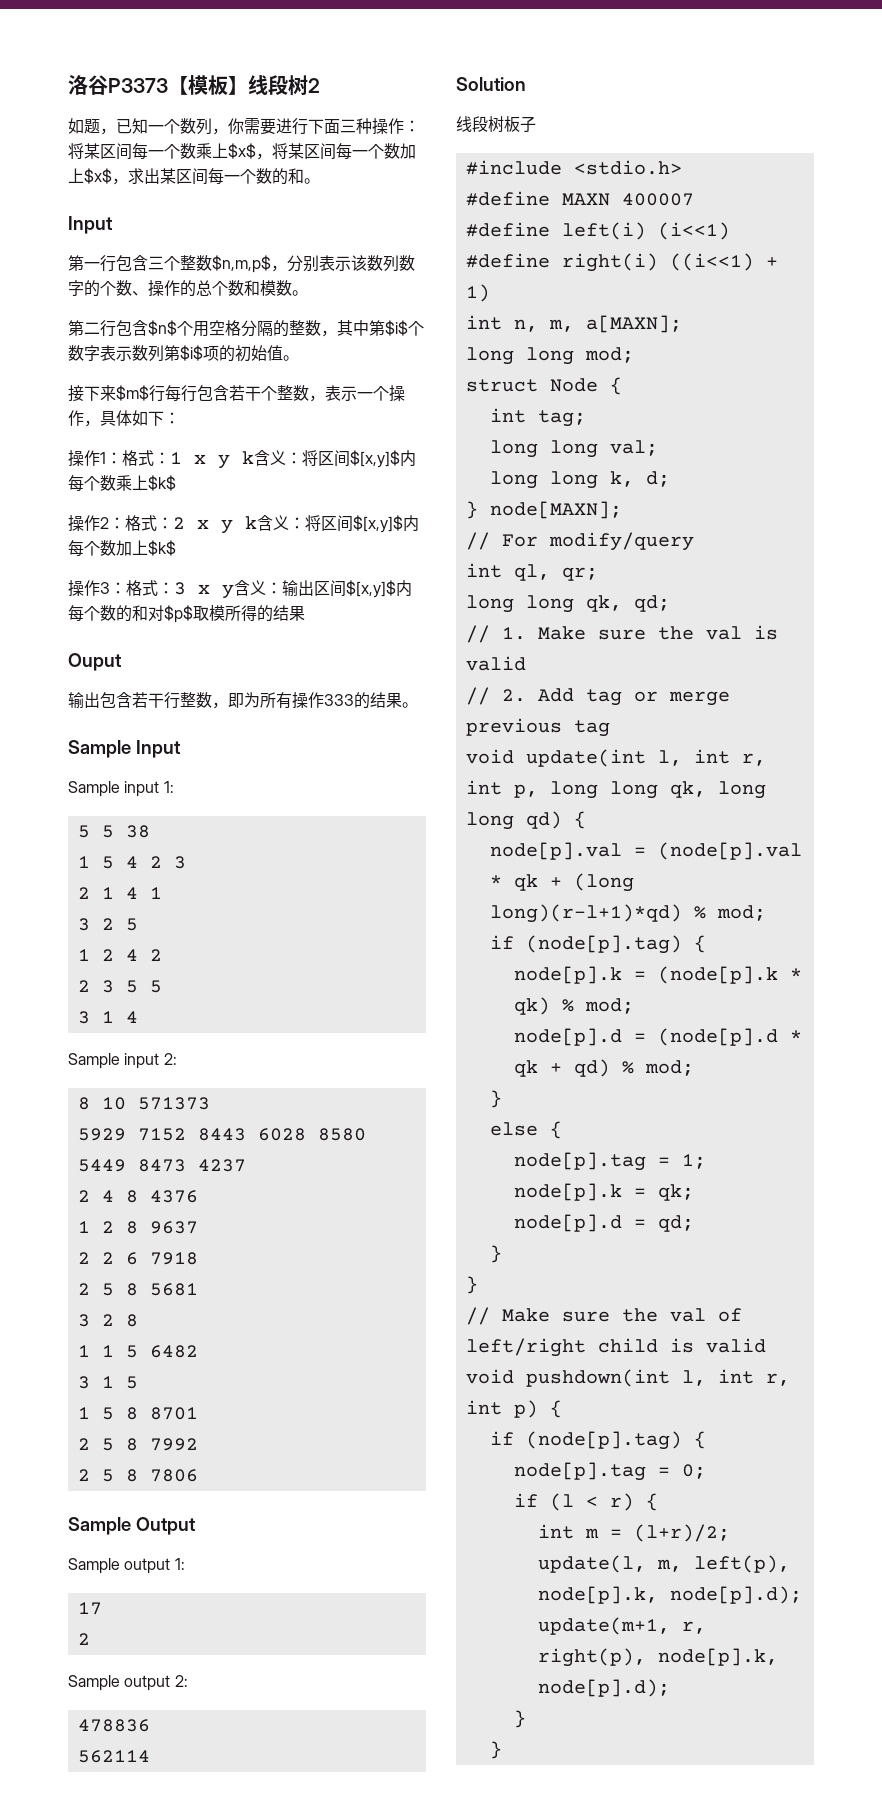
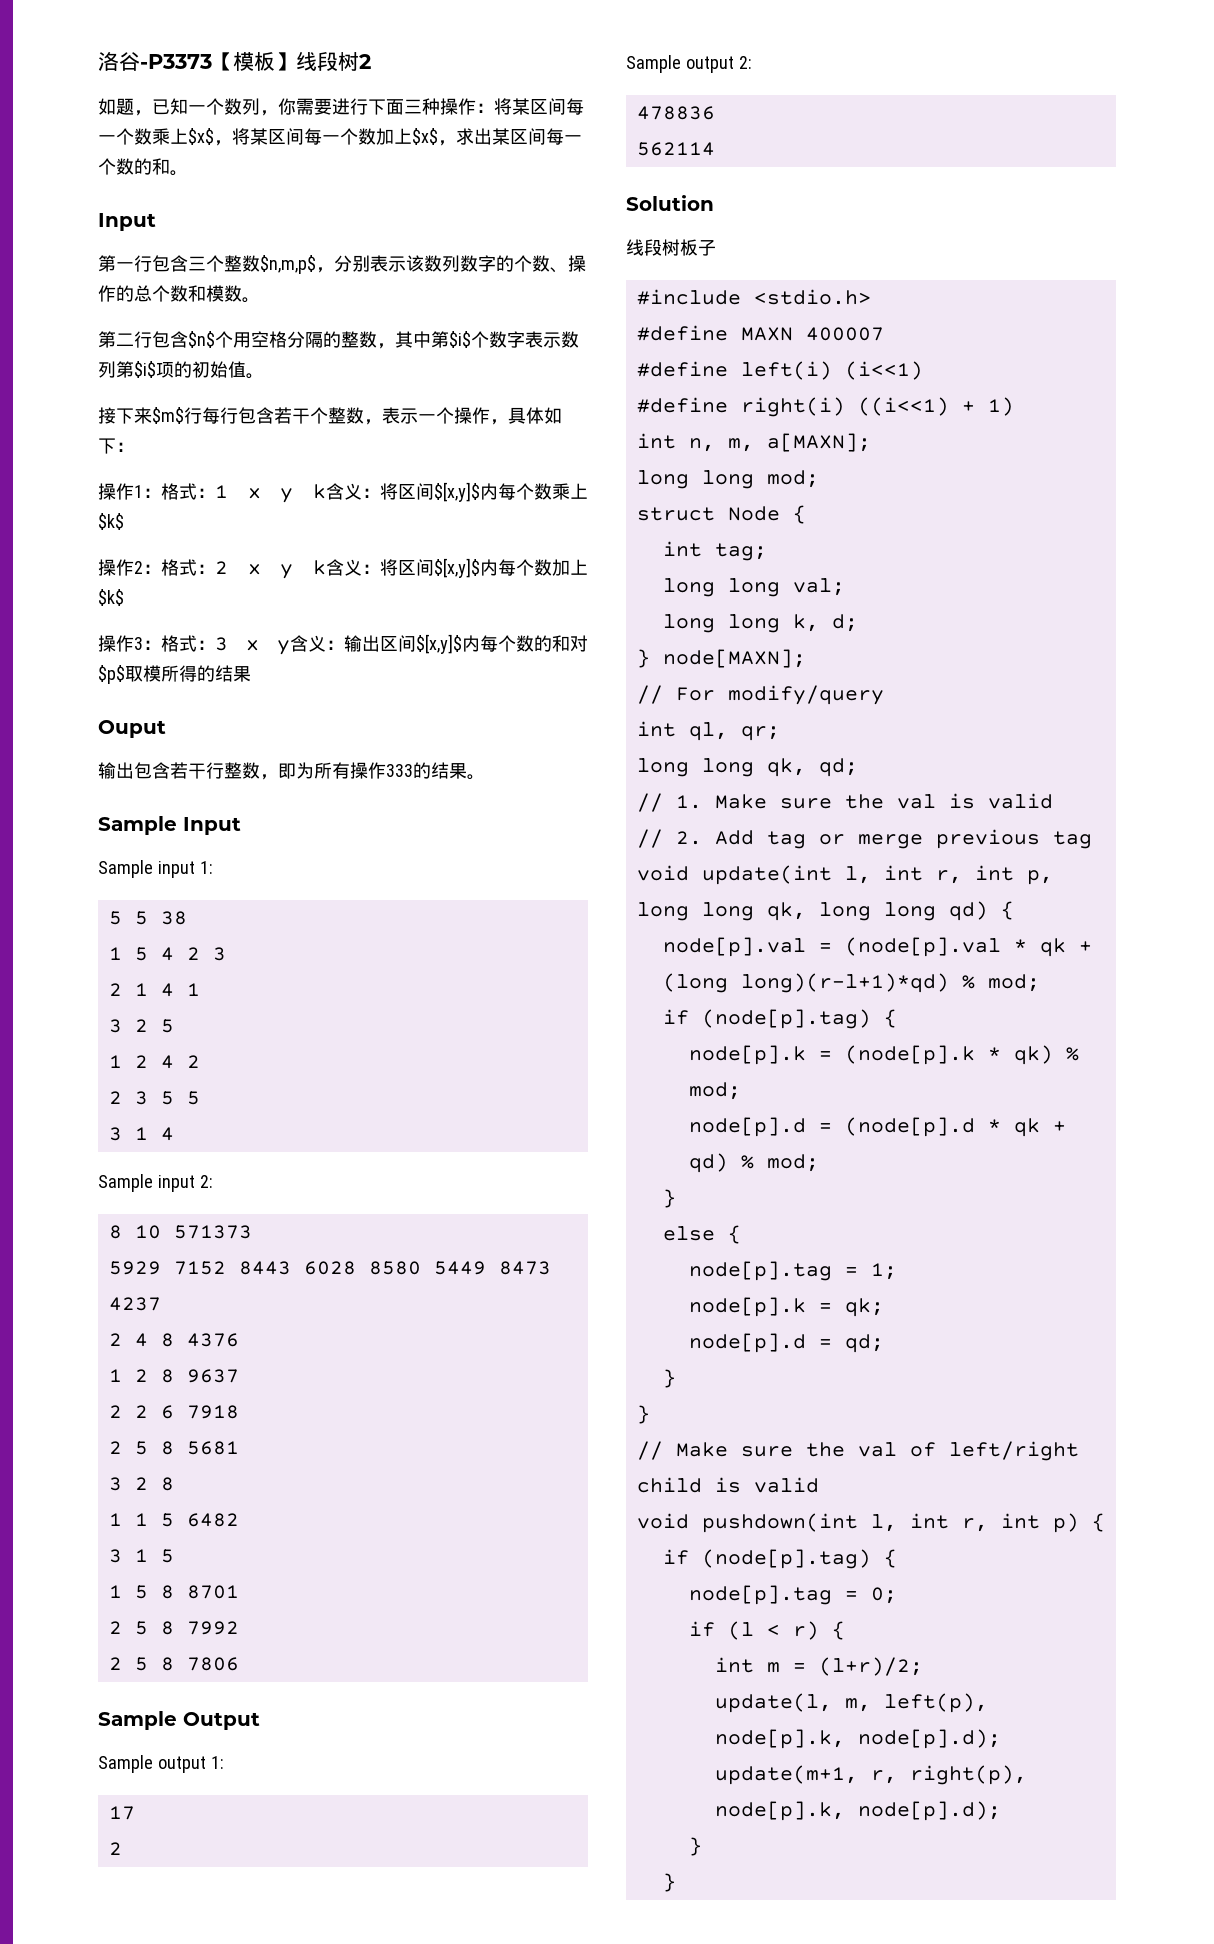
- 洛谷P3373【模板】线段树2
+ 洛谷-P3373【模板】线段树2

